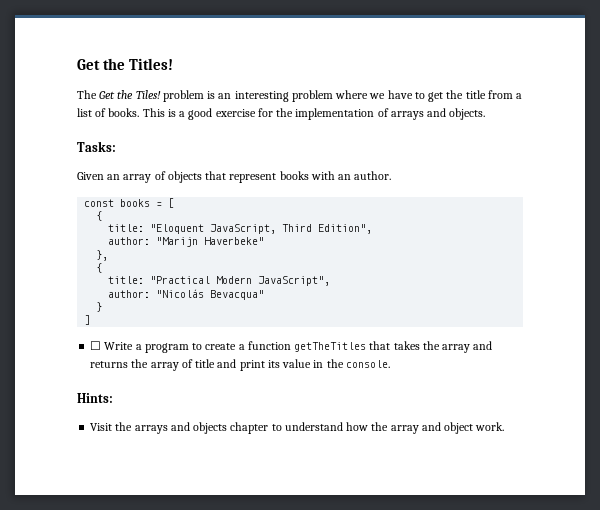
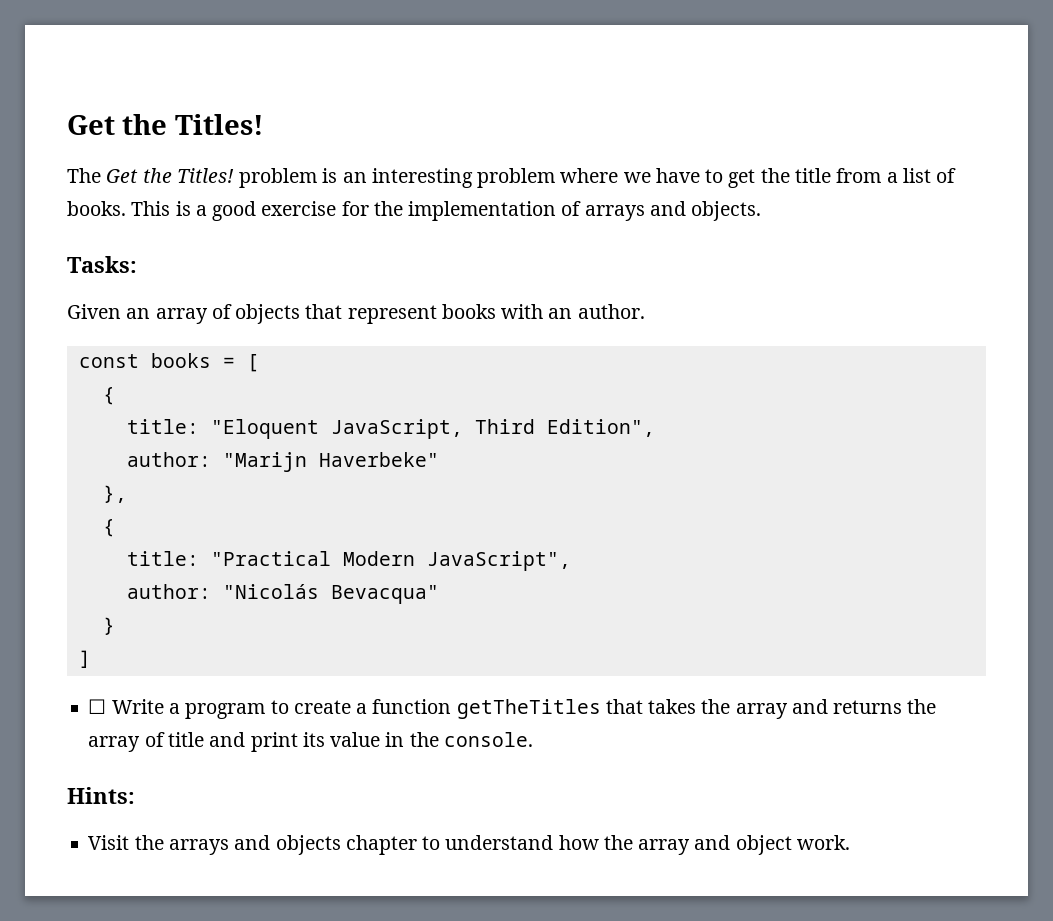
- The Get the Tiles! problem is an interesting problem where we have to get the title from a list of books.
+ The Get the Titles! problem is an interesting problem where we have to get the title from a list of books.

